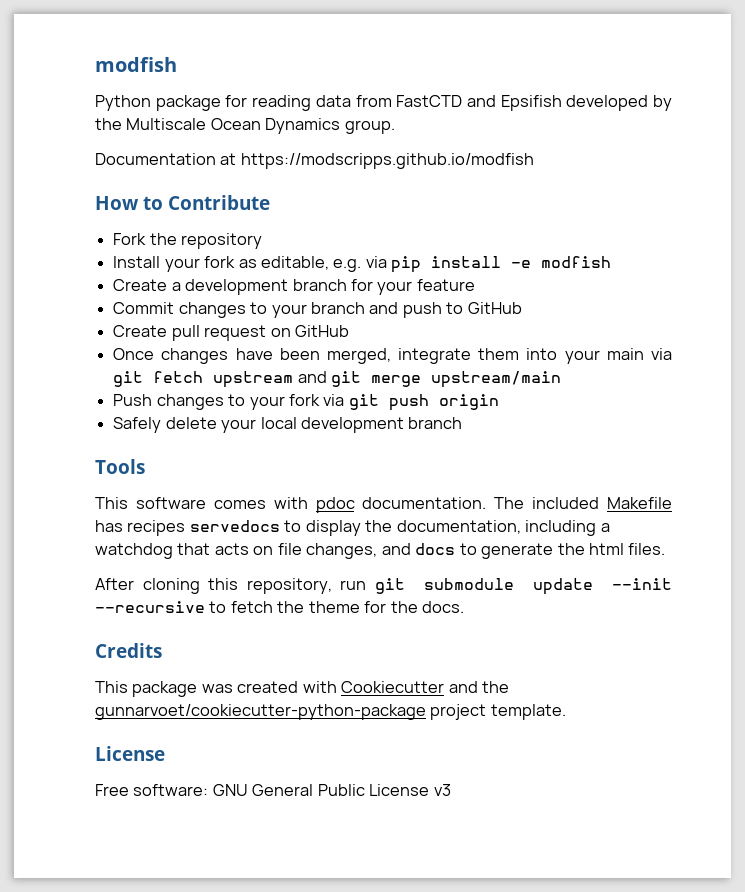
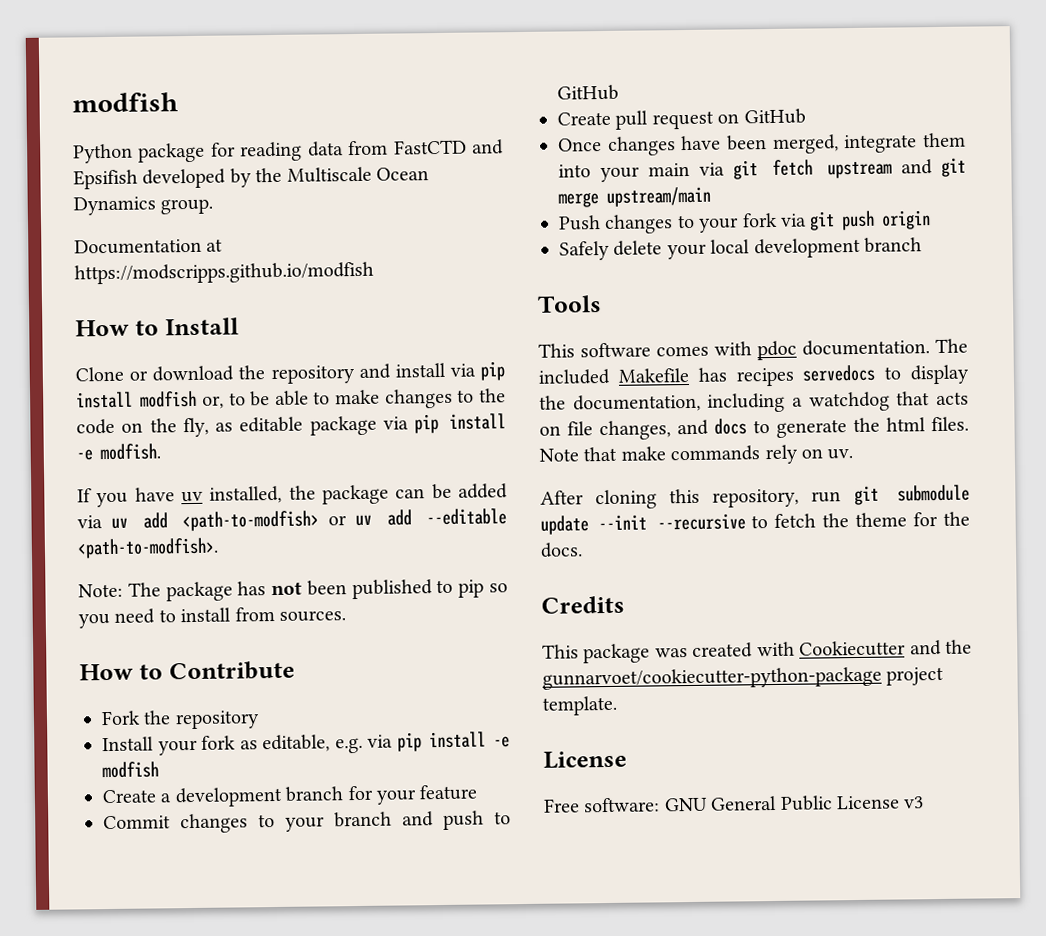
+ How to Install
+ Clone or download the repository and install via pip install modfish or, to be able to make changes to the code on the fly, as editable package via pip install -e modfish.
+ If you have uv installed, the package can be added via uv add <path-to-modfish> or uv add --editable <path-to-modfish>.
+ Note: The package has not been published to pip so you need to install from sources.
+ Note that make commands rely on uv.

